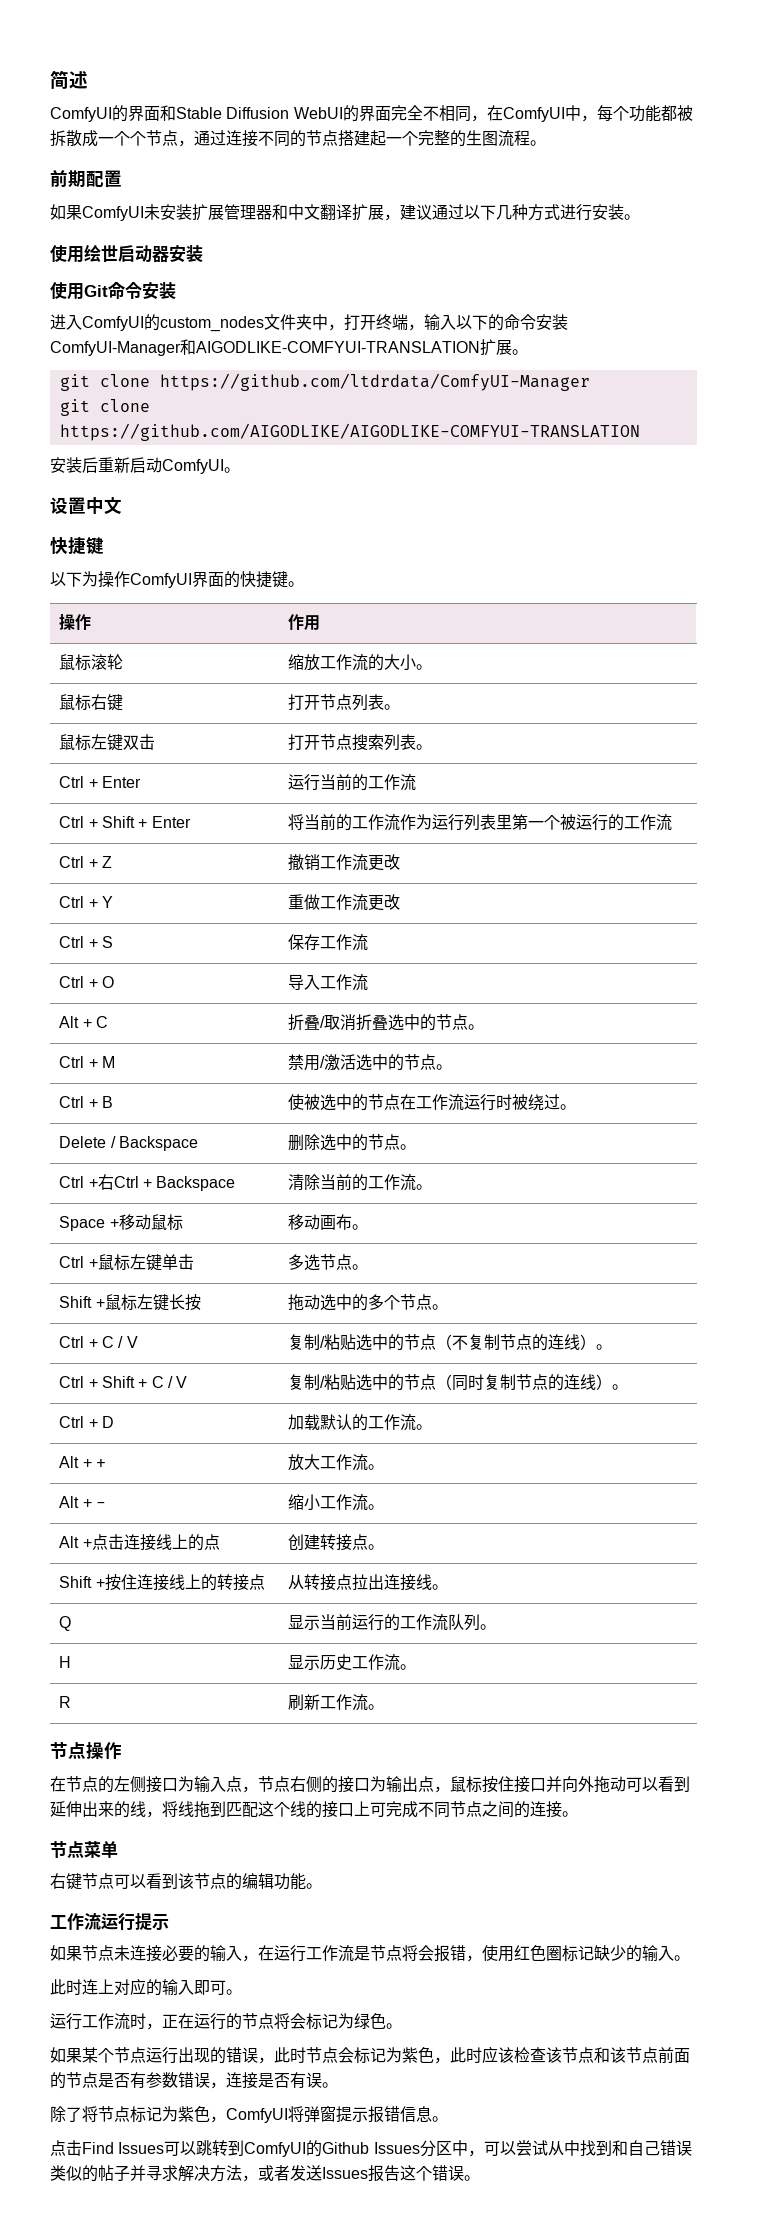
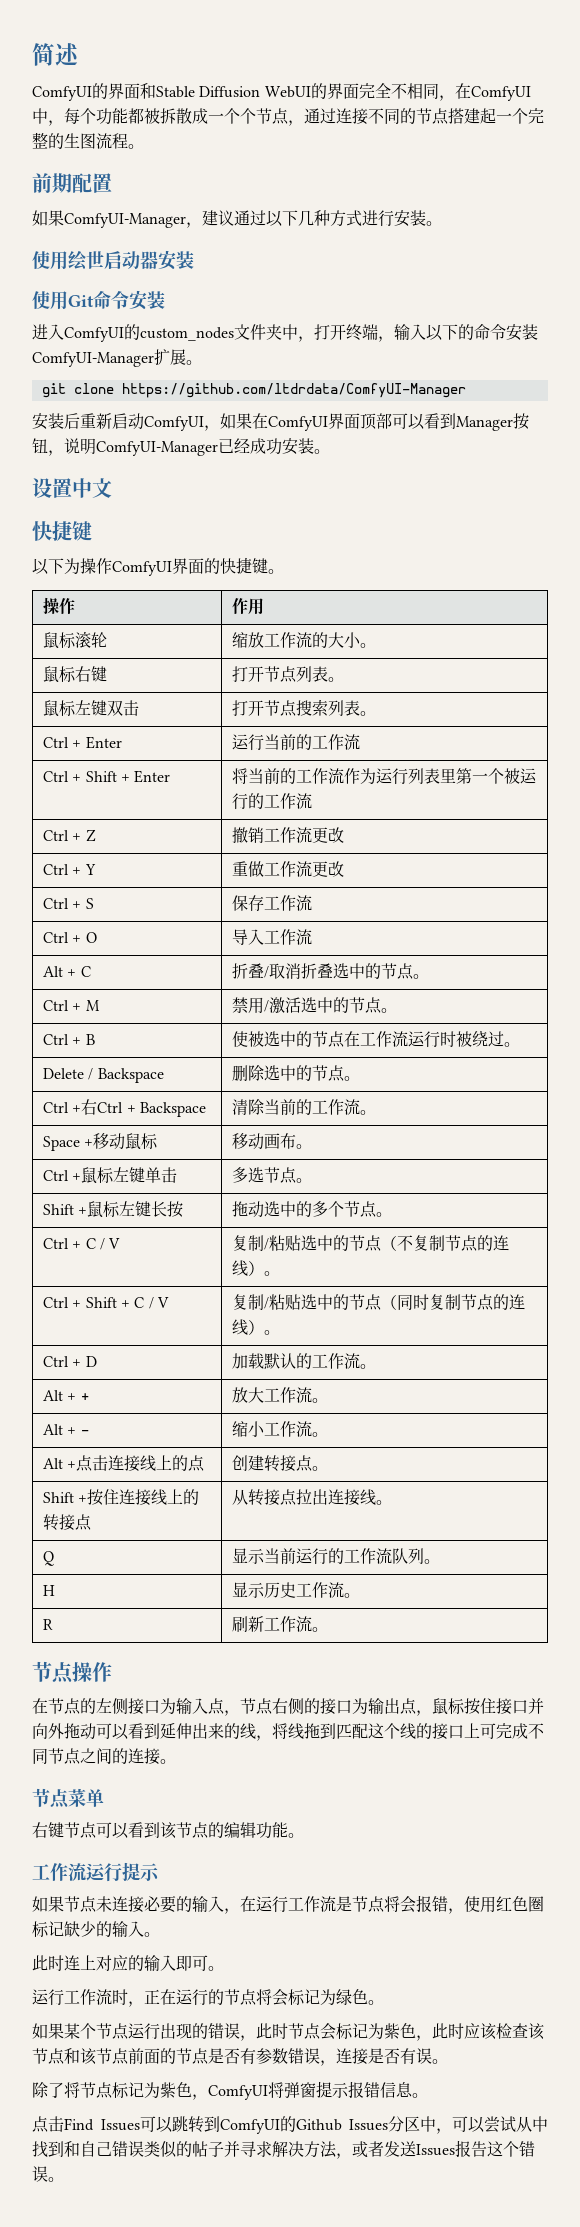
- 如果ComfyUI未安装扩展管理器和中文翻译扩展，建议通过以下几种方式进行安装。
+ 如果ComfyUI-Manager，建议通过以下几种方式进行安装。
- 进入ComfyUI的custom_nodes文件夹中，打开终端，输入以下的命令安装ComfyUI-Manager和AIGODLIKE-COMFYUI-TRANSLATION扩展。
+ 进入ComfyUI的custom_nodes文件夹中，打开终端，输入以下的命令安装ComfyUI-Manager扩展。
- git clone https://github.com/AIGODLIKE/AIGODLIKE-COMFYUI-TRANSLATION
- 安装后重新启动ComfyUI。
+ 安装后重新启动ComfyUI，如果在ComfyUI界面顶部可以看到Manager按钮，说明ComfyUI-Manager已经成功安装。

